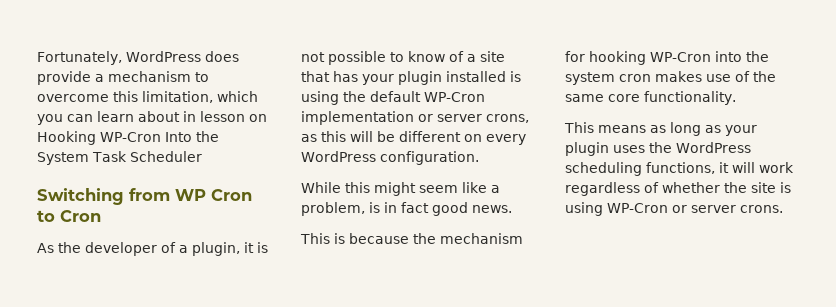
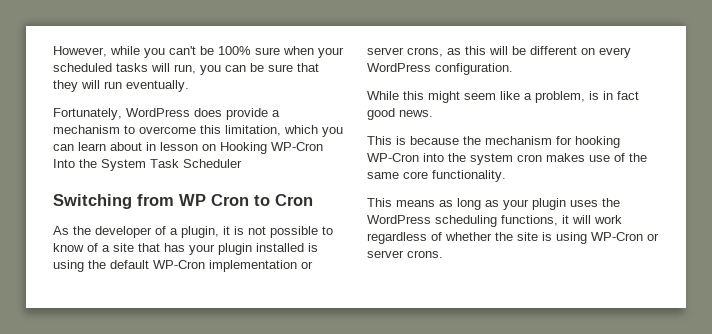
+ However, while you can't be 100% sure when your scheduled tasks will run, you can be sure that they will run eventually.

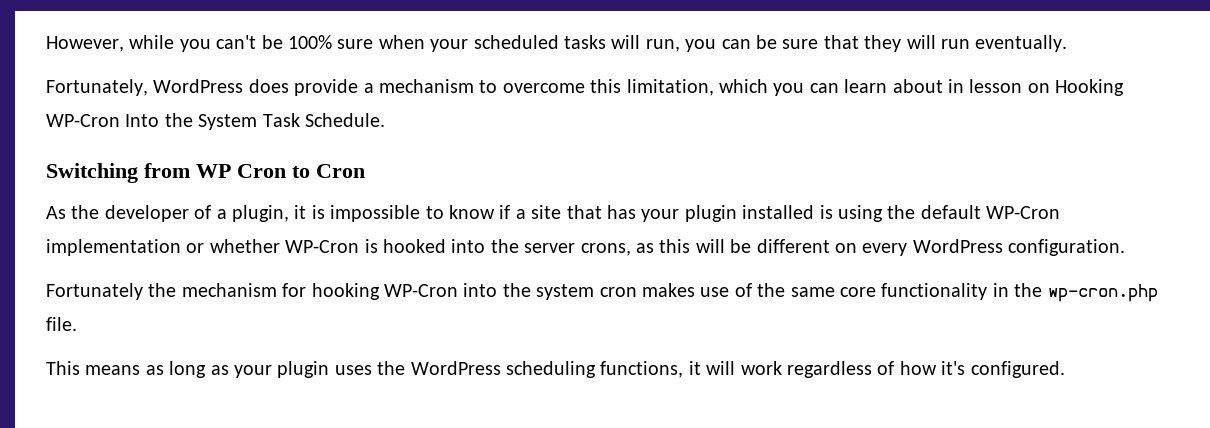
- Fortunately, WordPress does provide a mechanism to overcome this limitation, which you can learn about in lesson on Hooking WP-Cron Into the System Task Scheduler
+ Fortunately, WordPress does provide a mechanism to overcome this limitation, which you can learn about in lesson on Hooking WP-Cron Into the System Task Schedule.
- As the developer of a plugin, it is not possible to know of a site that has your plugin installed is using the default WP-Cron implementation or server crons, as this will be different on every WordPress configuration.
+ As the developer of a plugin, it is impossible to know if a site that has your plugin installed is using the default WP-Cron implementation or whether WP-Cron is hooked into the server crons, as this will be different on every WordPress configuration.
- While this might seem like a problem, is in fact good news.
- This is because the mechanism for hooking WP-Cron into the system cron makes use of the same core functionality.
+ Fortunately the mechanism for hooking WP-Cron into the system cron makes use of the same core functionality in the wp-cron.php file.
- This means as long as your plugin uses the WordPress scheduling functions, it will work regardless of whether the site is using WP-Cron or server crons.
+ This means as long as your plugin uses the WordPress scheduling functions, it will work regardless of how it's configured.

